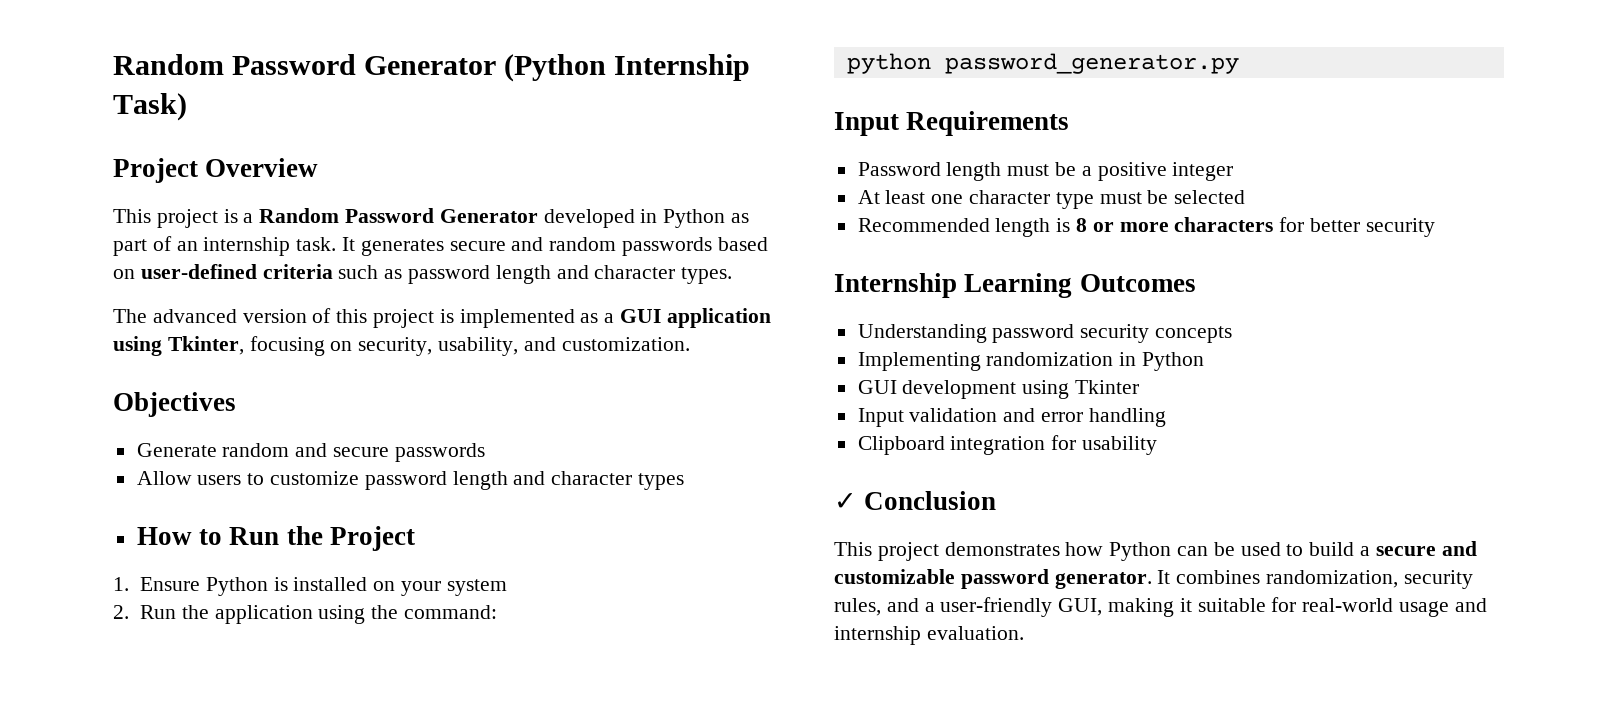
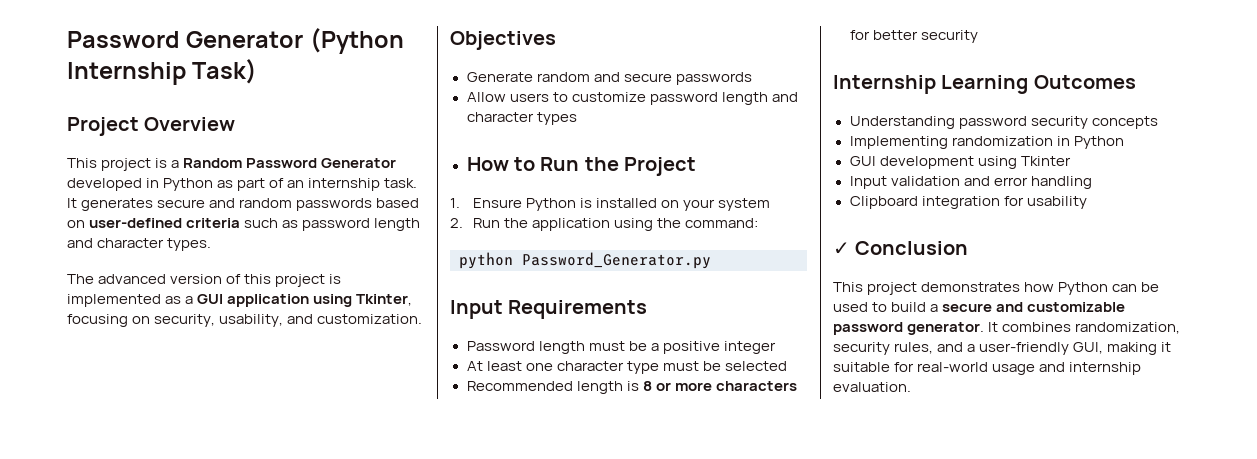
- Random Password Generator (Python Internship Task)
+ Password Generator (Python Internship Task)
- python password_generator.py
+ python Password_Generator.py

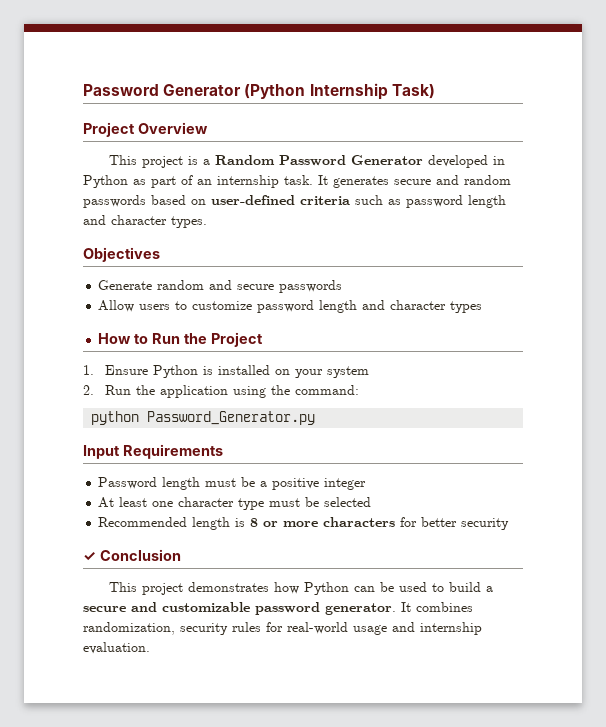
- The advanced version of this project is implemented as a GUI application using Tkinter, focusing on security, usability, and customization.
- Internship Learning Outcomes
- Understanding password security concepts
- Implementing randomization in Python
- GUI development using Tkinter
- Input validation and error handling
- Clipboard integration for usability
- It combines randomization, security rules, and a user-friendly GUI, making it suitable for real-world usage and internship evaluation.
+ It combines randomization, security rules for real-world usage and internship evaluation.

